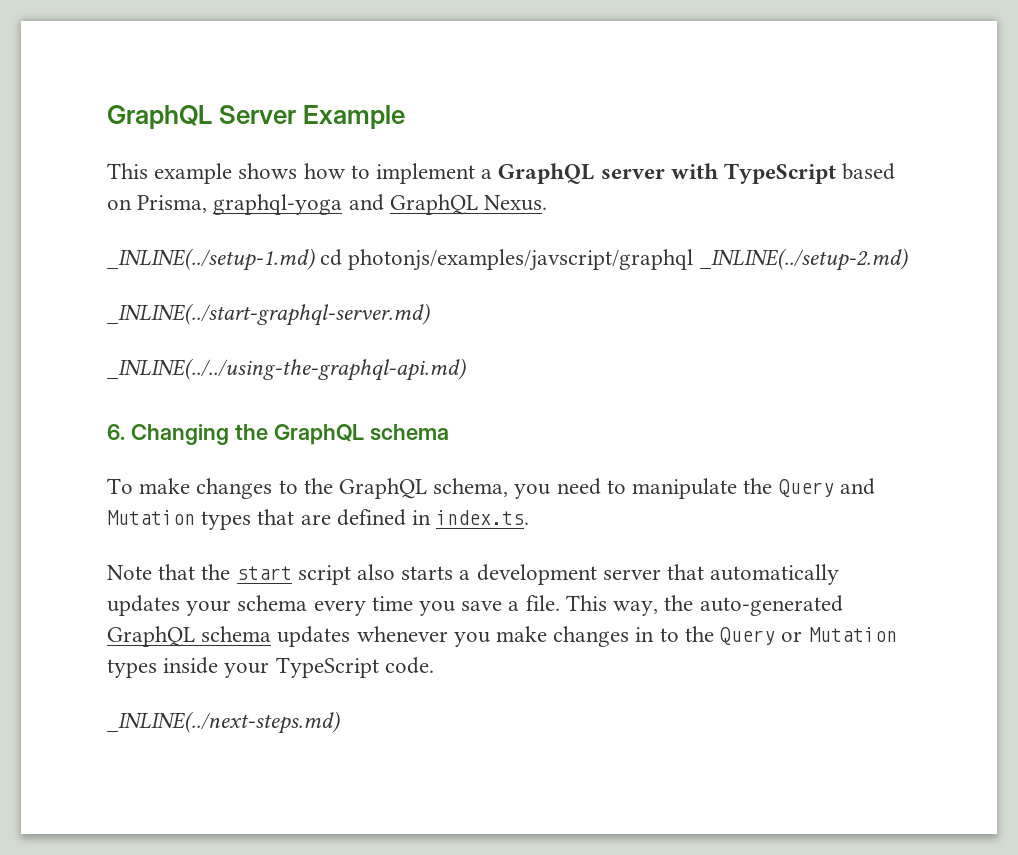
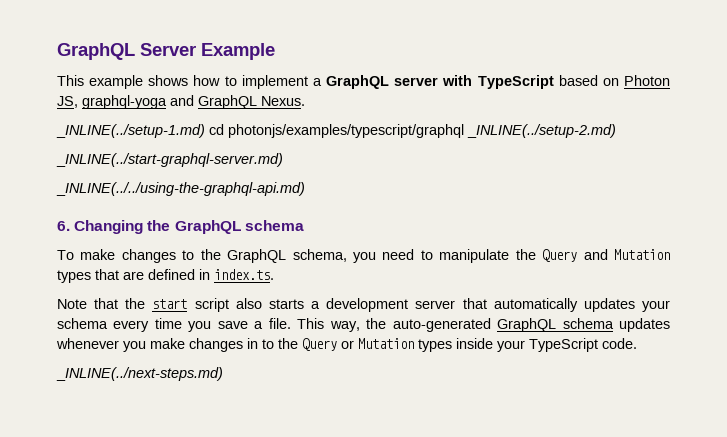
- This example shows how to implement a GraphQL server with TypeScript based on Prisma, graphql-yoga and GraphQL Nexus.
+ This example shows how to implement a GraphQL server with TypeScript based on Photon JS, graphql-yoga and GraphQL Nexus.
- _INLINE(../setup-1.md) cd photonjs/examples/javscript/graphql _INLINE(../setup-2.md)
+ _INLINE(../setup-1.md) cd photonjs/examples/typescript/graphql _INLINE(../setup-2.md)

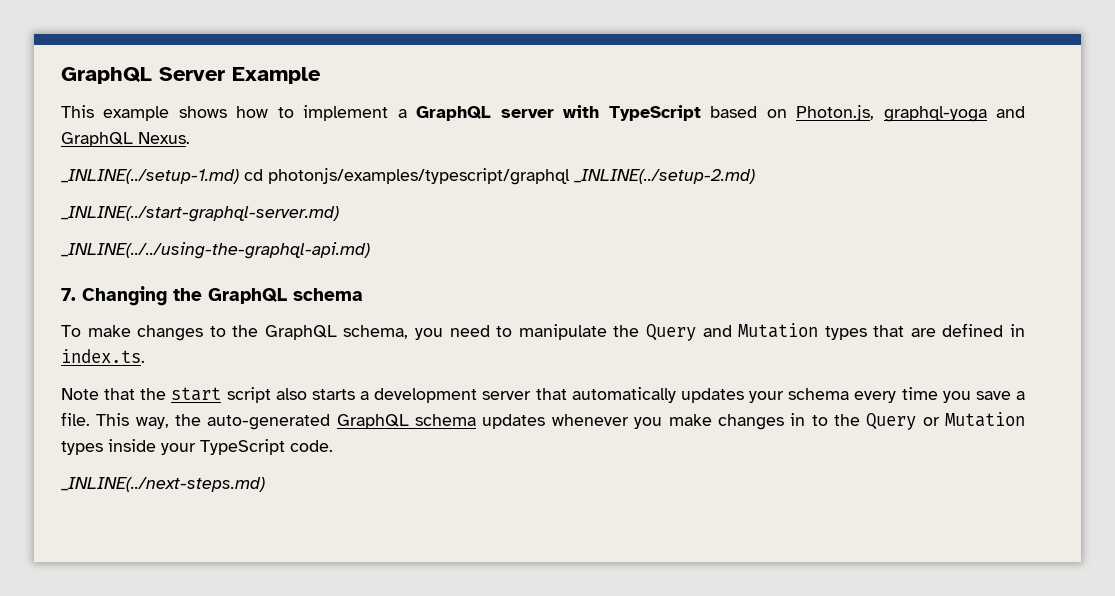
- This example shows how to implement a GraphQL server with TypeScript based on Photon JS, graphql-yoga and GraphQL Nexus.
+ This example shows how to implement a GraphQL server with TypeScript based on Photon.js, graphql-yoga and GraphQL Nexus.
- 6. Changing the GraphQL schema
+ 7. Changing the GraphQL schema

